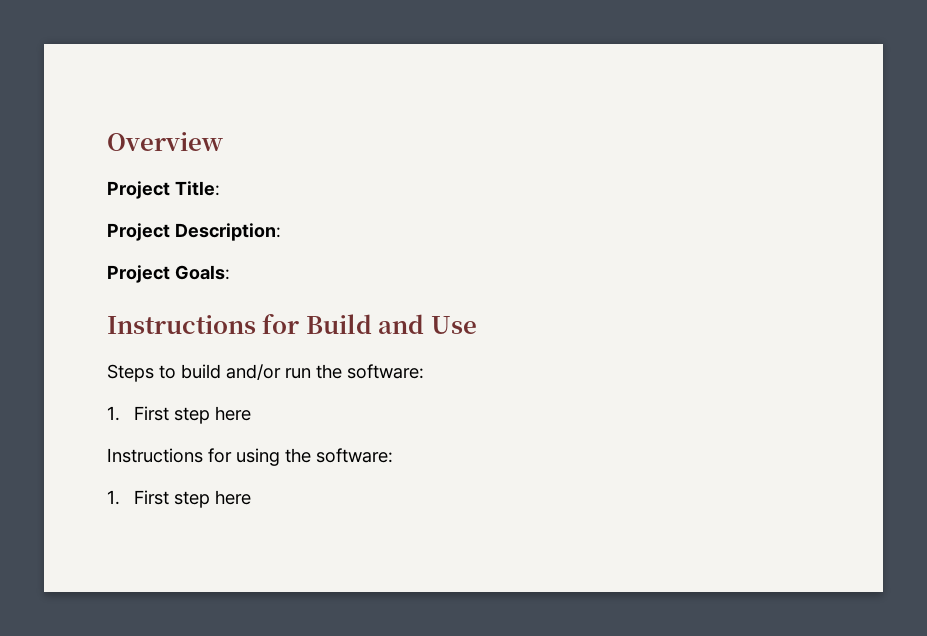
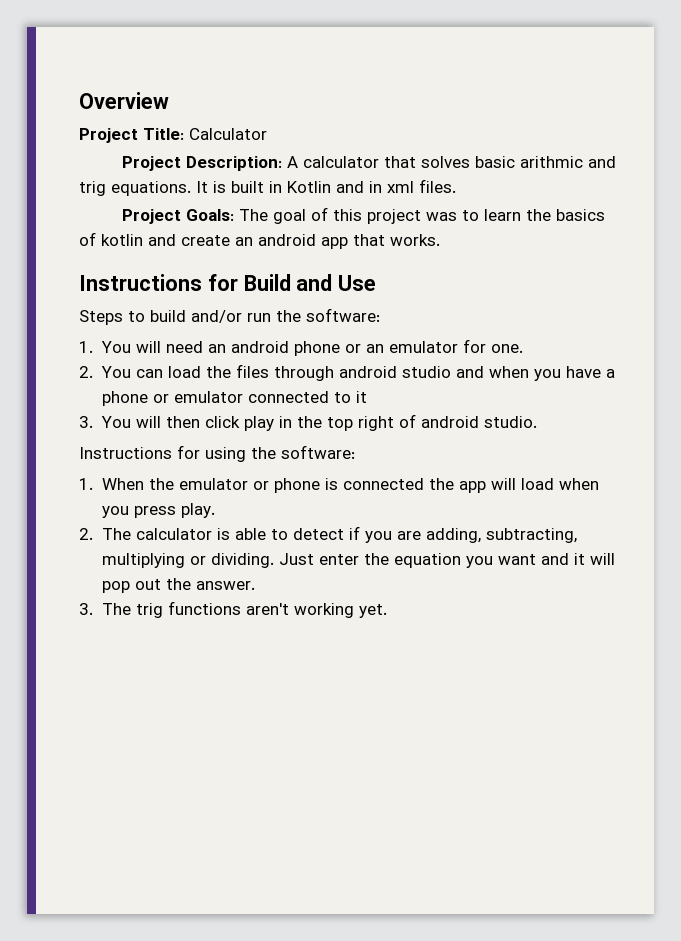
- Project Title:
+ Project Title: Calculator
- Project Description:
- Project Goals:
+ Project Description: A calculator that solves basic arithmic and trig equations. It is built in Kotlin and in xml files.
+ Project Goals: The goal of this project was to learn the basics of kotlin and create an android app that works.
  Steps to build and/or run the software:
- 1. First step here
+ 1. You will need an android phone or an emulator for one.
+ 2. You can load the files through android studio and when you have a phone or emulator connected to it
+ 3. You will then click play in the top right of android studio.
  Instructions for using the software:
- 1. First step here
+ 1. When the emulator or phone is connected the app will load when you press play.
+ 2. The calculator is able to detect if you are adding, subtracting, multiplying or dividing. Just enter the equation you want and it will pop out the answer.
+ 3. The trig functions aren't working yet.

